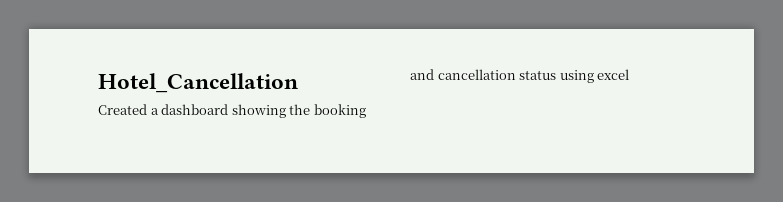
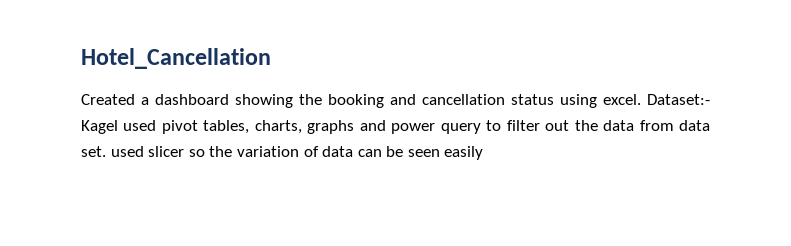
- Created a dashboard showing the booking and cancellation status using excel
+ Created a dashboard showing the booking and cancellation status using excel. Dataset:- Kagel used pivot tables, charts, graphs and power query to filter out the data from data set. used slicer so the variation of data can be seen easily

